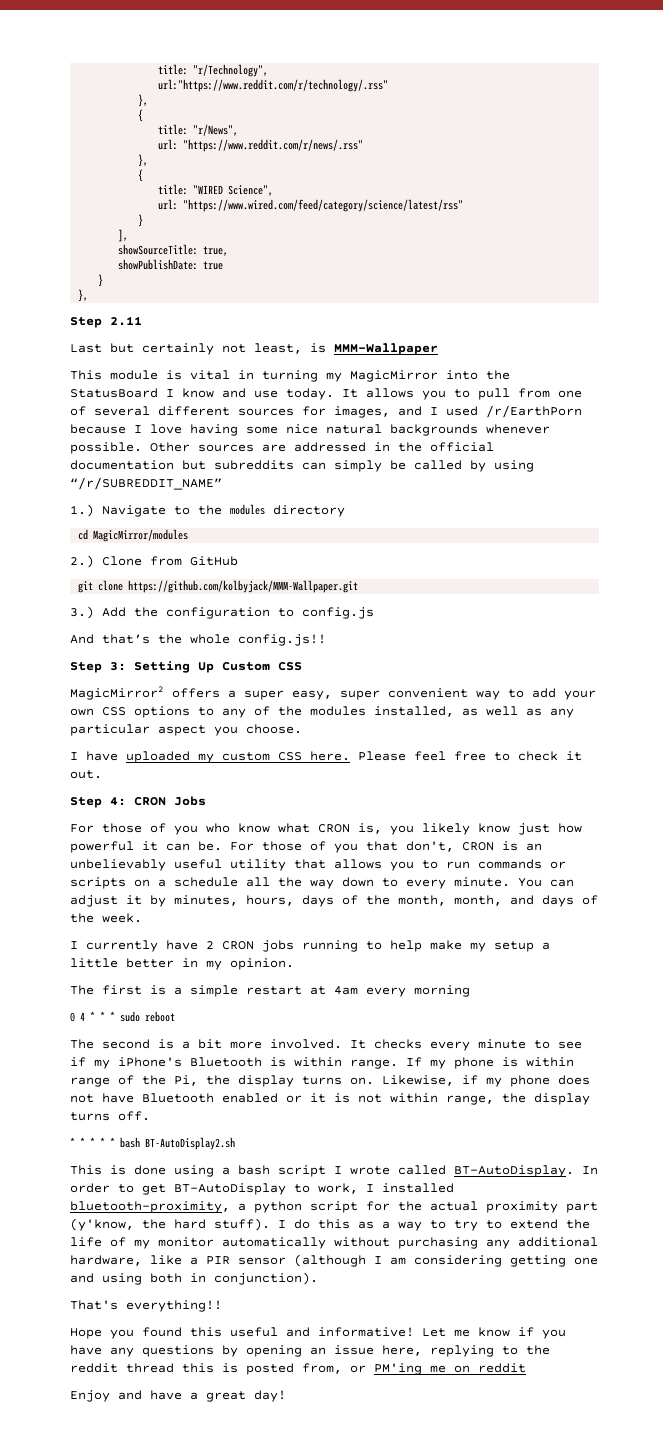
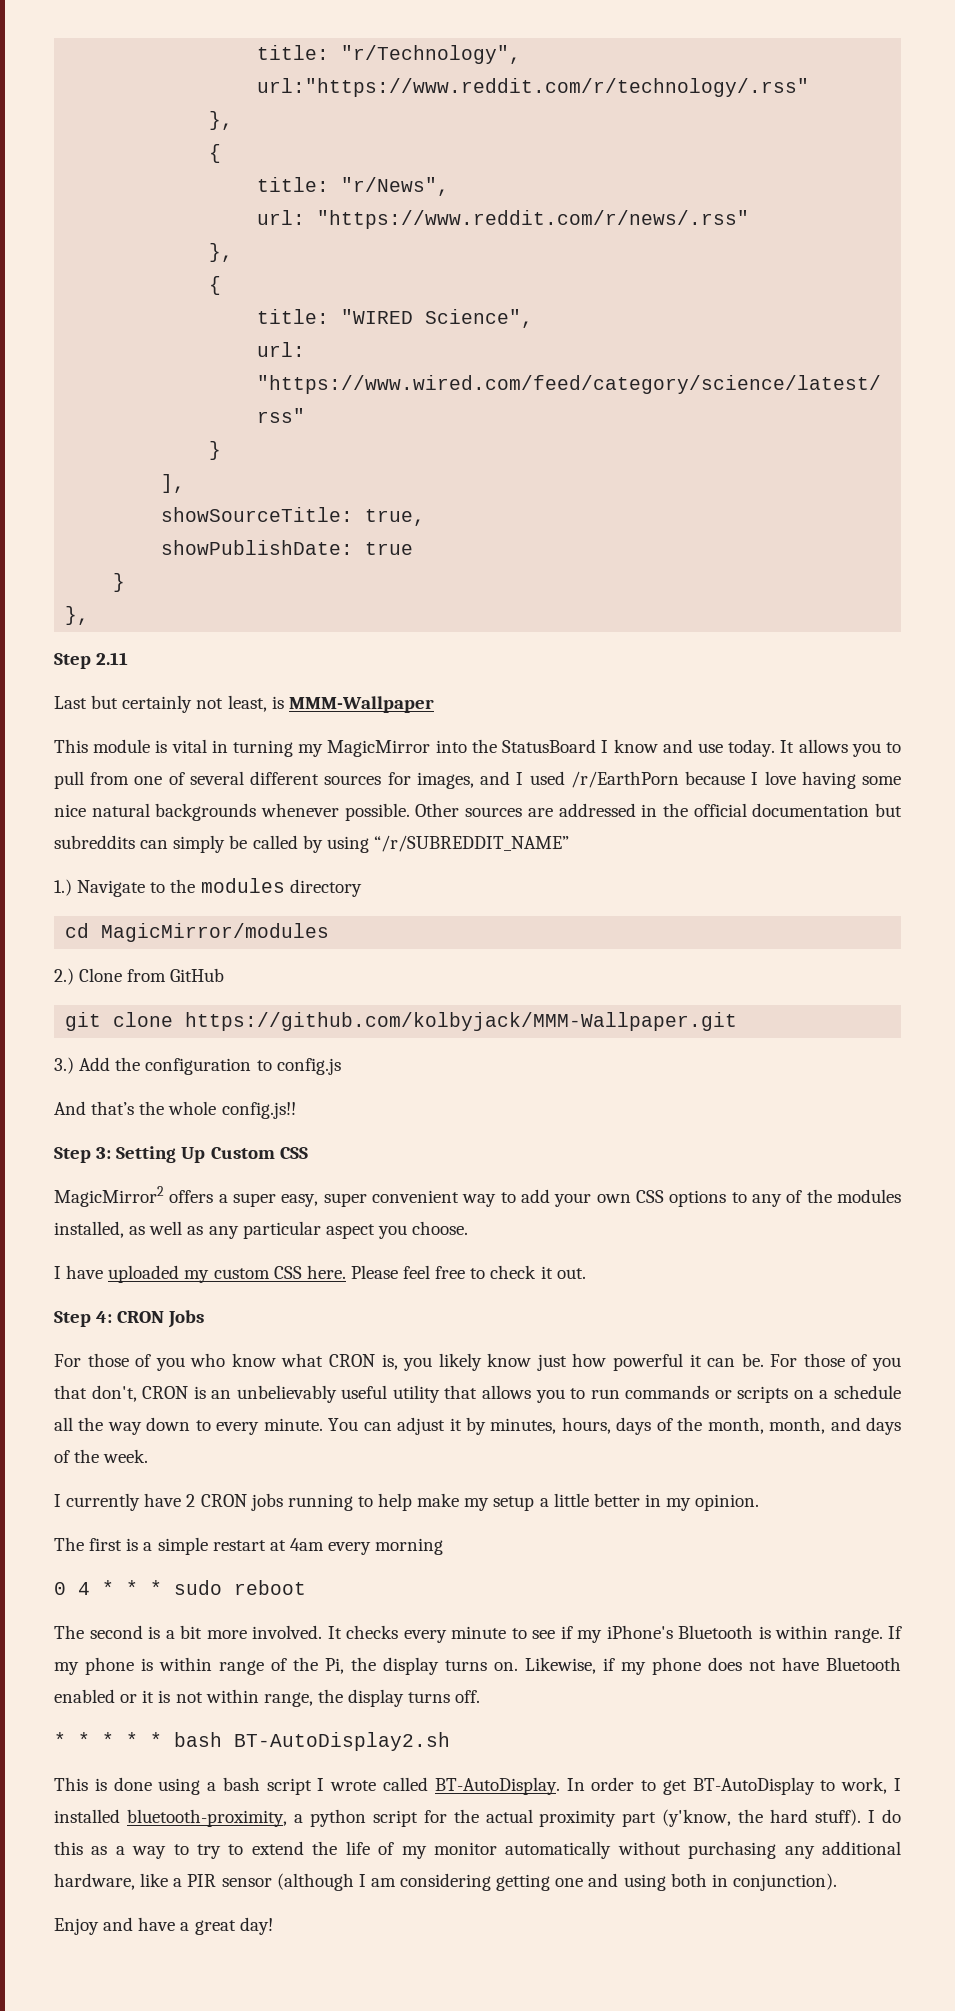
- That's everything!!
- Hope you found this useful and informative! Let me know if you have any questions by opening an issue here, replying to the reddit thread this is posted from, or PM'ing me on reddit

